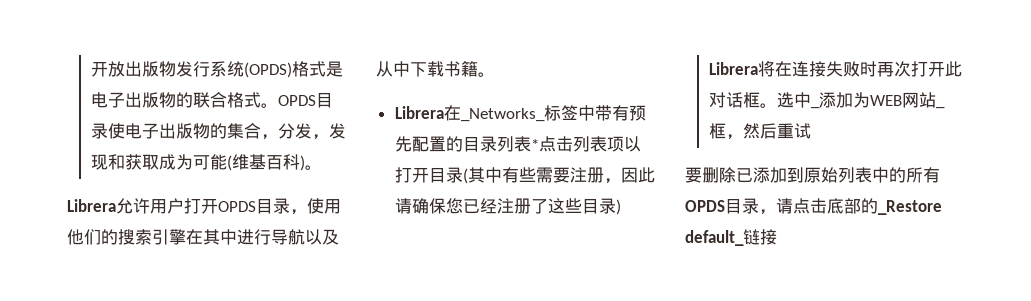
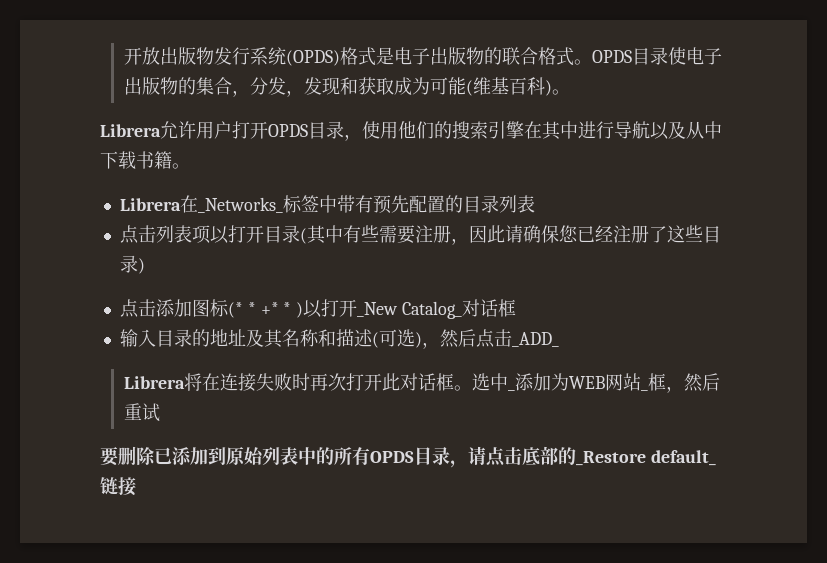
- Librera在_Networks_标签中带有预先配置的目录列表*点击列表项以打开目录(其中有些需要注册，因此请确保您已经注册了这些目录)
+ Librera在_Networks_标签中带有预先配置的目录列表
+ 点击列表项以打开目录(其中有些需要注册，因此请确保您已经注册了这些目录)
+ 点击添加图标(* * +* * )以打开_New Catalog_对话框
+ 输入目录的地址及其名称和描述(可选)，然后点击_ADD_

